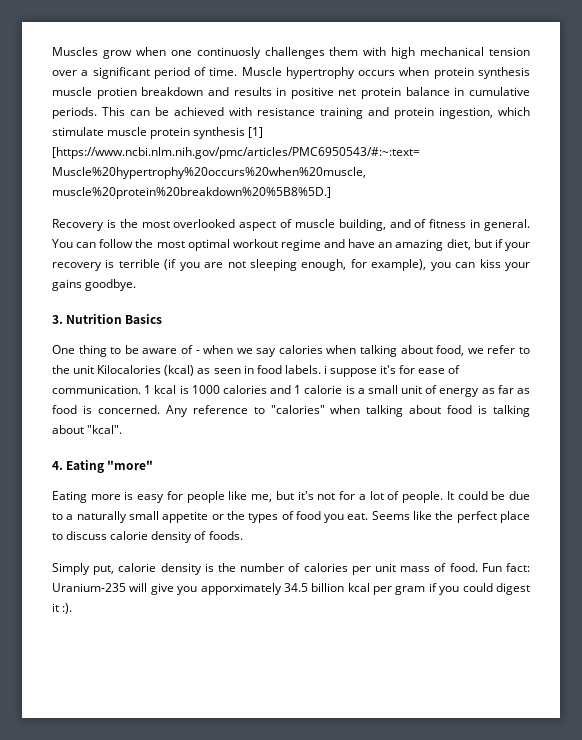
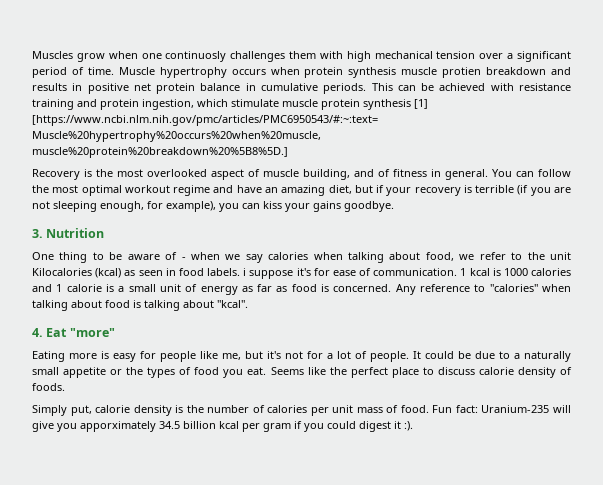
- 3. Nutrition Basics
+ 3. Nutrition
- 4. Eating "more"
+ 4. Eat "more"

